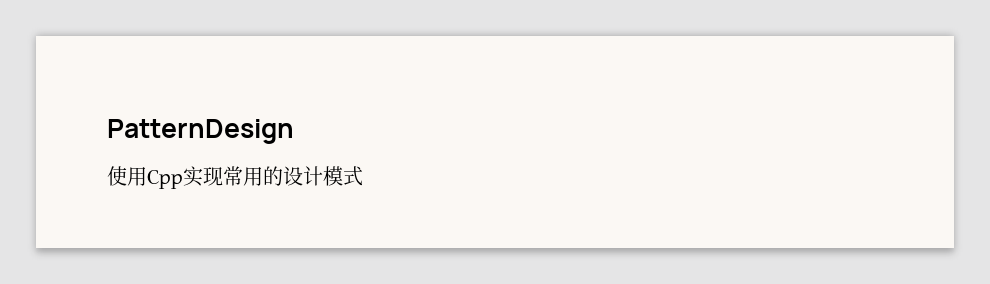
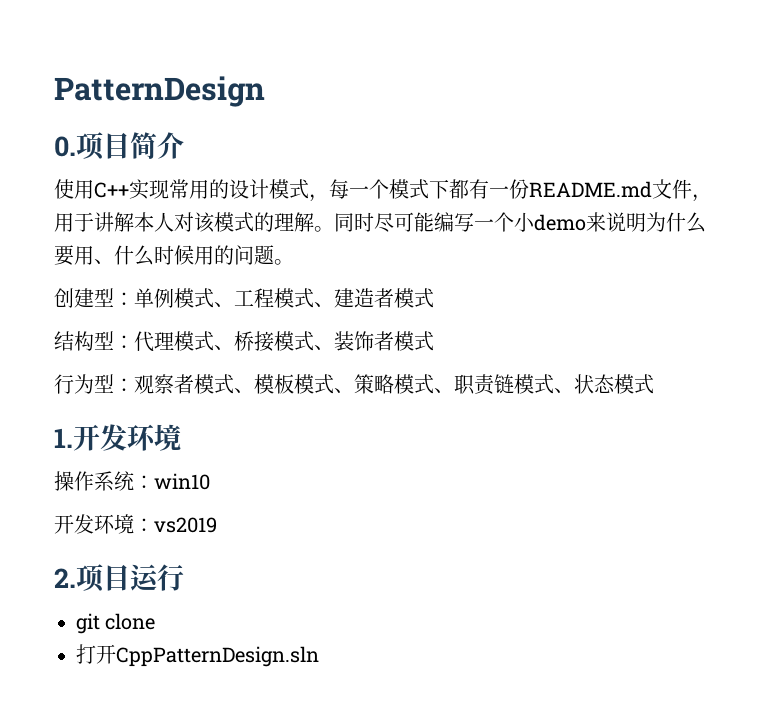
+ 0.项目简介
- 使用Cpp实现常用的设计模式
+ 使用C++实现常用的设计模式，每一个模式下都有一份README.md文件，用于讲解本人对该模式的理解。同时尽可能编写一个小demo来说明为什么要用、什么时候用的问题。
+ 创建型：单例模式、工程模式、建造者模式
+ 结构型：代理模式、桥接模式、装饰者模式
+ 行为型：观察者模式、模板模式、策略模式、职责链模式、状态模式
+ 1.开发环境
+ 操作系统：win10
+ 开发环境：vs2019
+ 2.项目运行
+ git clone
+ 打开CppPatternDesign.sln

